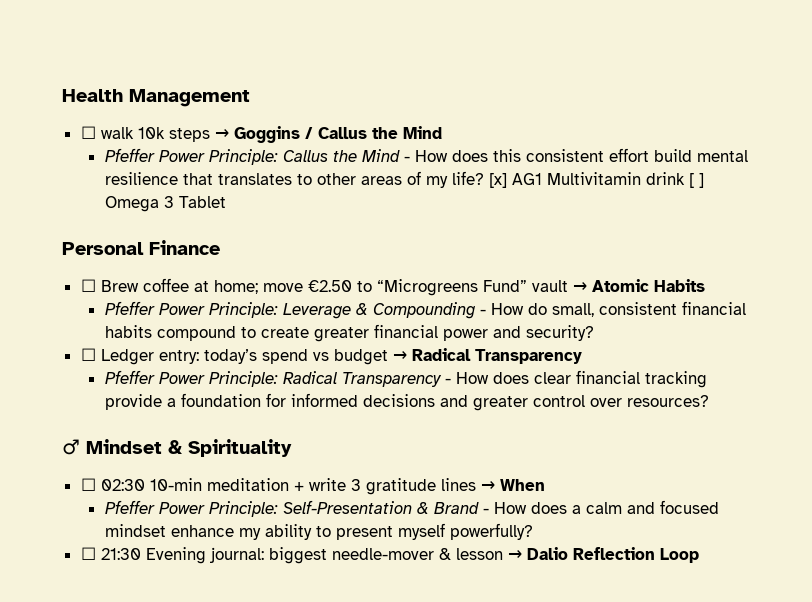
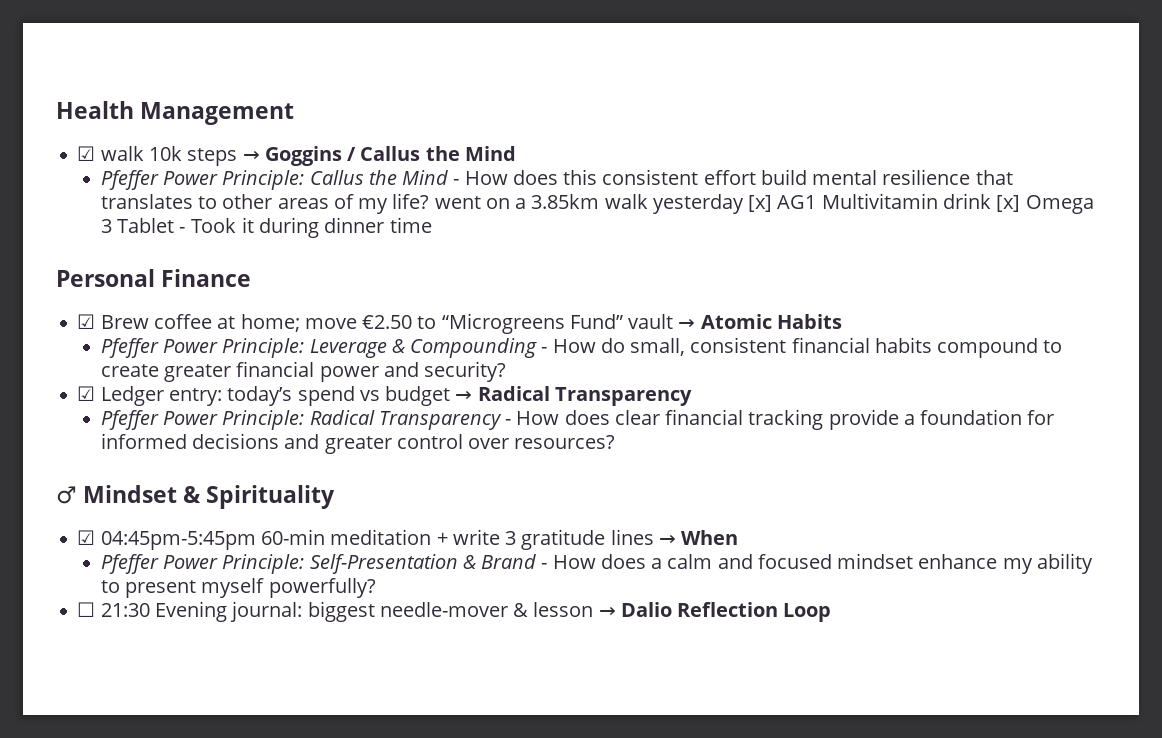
- ☐ walk 10k steps → Goggins / Callus the Mind
+ ☑ walk 10k steps → Goggins / Callus the Mind
- Pfeffer Power Principle: Callus the Mind - How does this consistent effort build mental resilience that translates to other areas of my life? [x] AG1 Multivitamin drink [ ] Omega 3 Tablet
+ Pfeffer Power Principle: Callus the Mind - How does this consistent effort build mental resilience that translates to other areas of my life? went on a 3.85km walk yesterday [x] AG1 Multivitamin drink [x] Omega 3 Tablet - Took it during dinner time
- ☐ Brew coffee at home; move €2.50 to “Microgreens Fund” vault → Atomic Habits
+ ☑ Brew coffee at home; move €2.50 to “Microgreens Fund” vault → Atomic Habits
- ☐ Ledger entry: today’s spend vs budget → Radical Transparency
+ ☑ Ledger entry: today’s spend vs budget → Radical Transparency
- ☐ 02:30 10-min meditation + write 3 gratitude lines → When
+ ☑ 04:45pm-5:45pm 60-min meditation + write 3 gratitude lines → When

